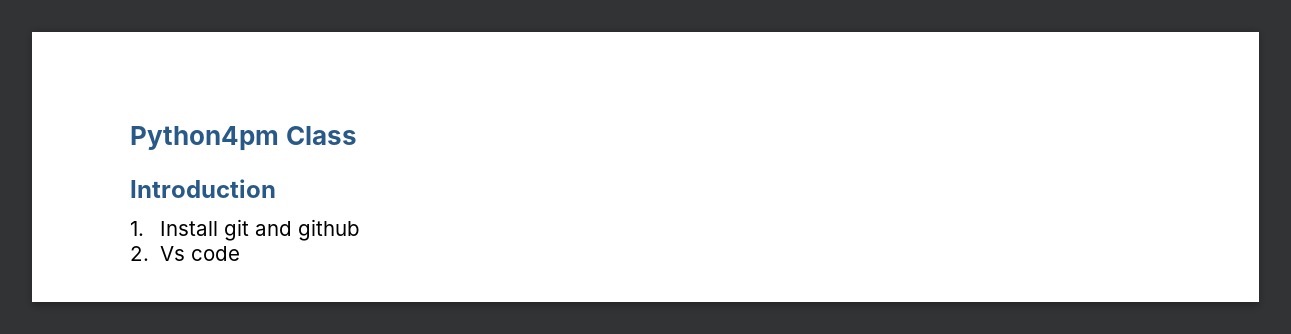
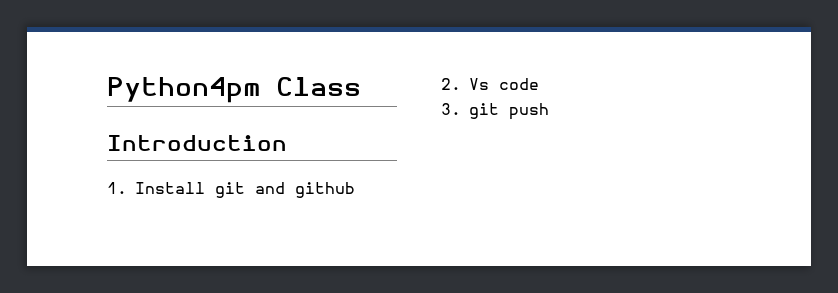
+ 3. git push

